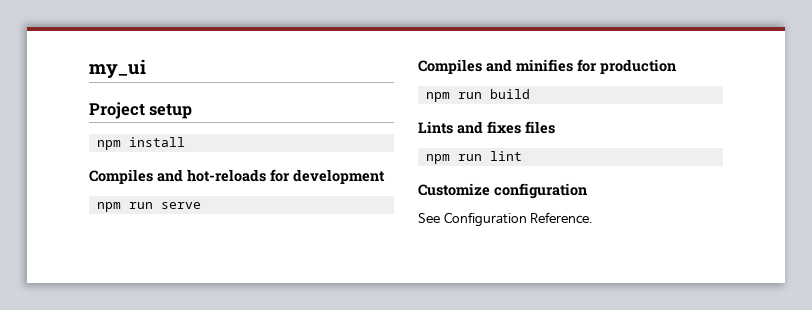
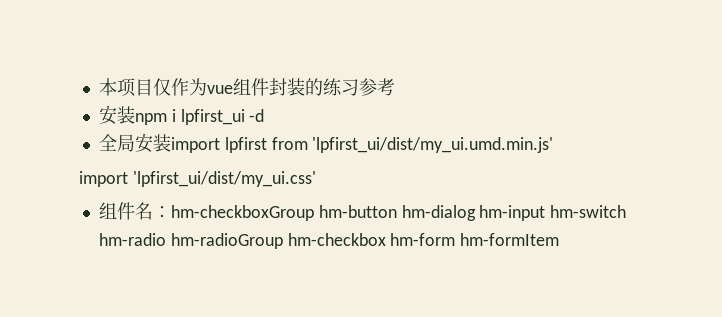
- my_ui
- Project setup
- npm install
- Compiles and hot-reloads for development
- npm run serve
- Compiles and minifies for production
- npm run build
- Lints and fixes files
- npm run lint
- Customize configuration
- See Configuration Reference.
+ 本项目仅作为vue组件封装的练习参考
+ 安装npm i lpfirst_ui -d
+ 全局安装import lpfirst from 'lpfirst_ui/dist/my_ui.umd.min.js'
+ import 'lpfirst_ui/dist/my_ui.css'
+ 组件名：hm-checkboxGroup hm-button hm-dialog hm-input hm-switch hm-radio hm-radioGroup hm-checkbox hm-form hm-formItem

